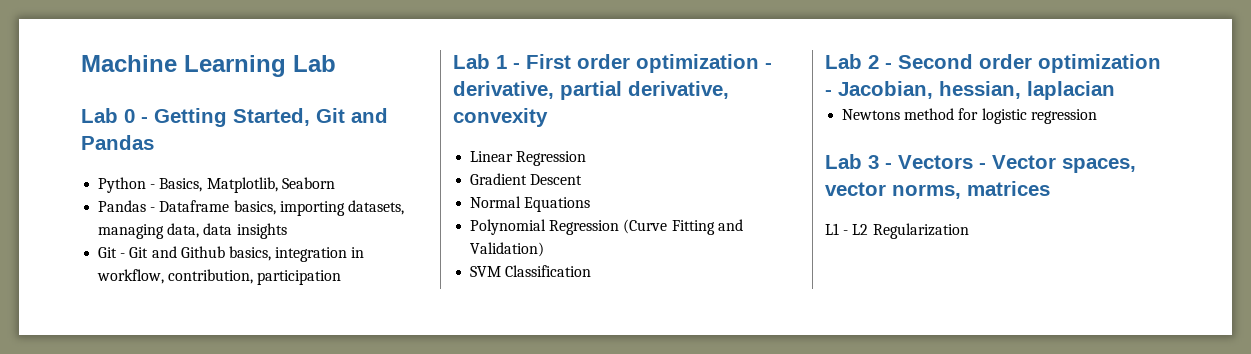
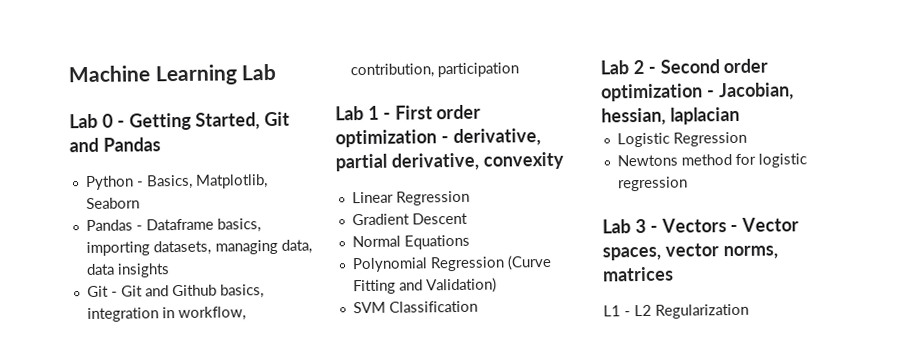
+ Logistic Regression

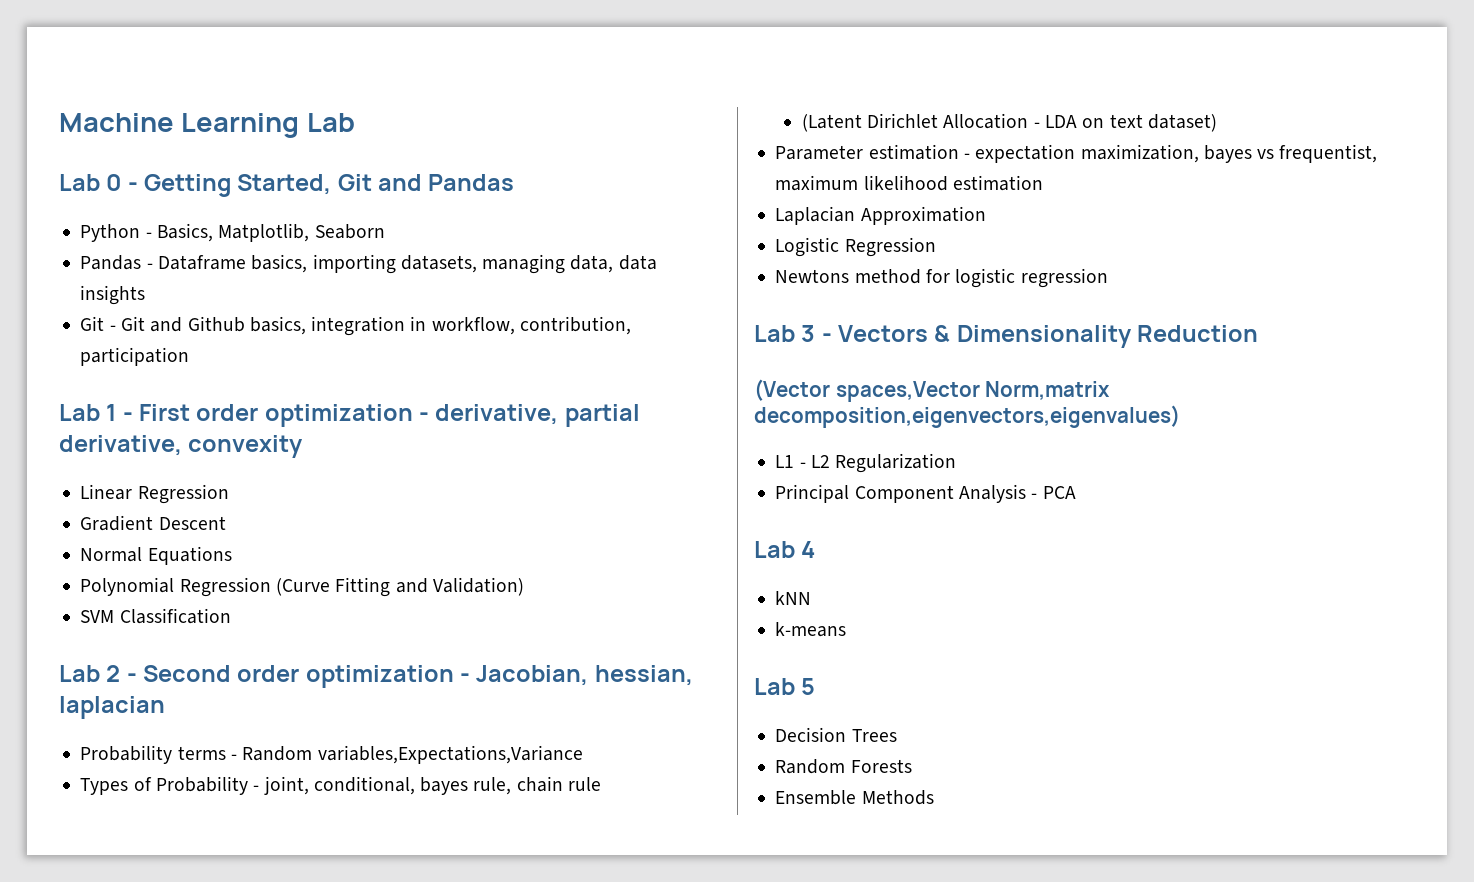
+ Probability terms - Random variables,Expectations,Variance
+ Types of Probability - joint, conditional, bayes rule, chain rule
+ (Latent Dirichlet Allocation - LDA on text dataset)
+ Parameter estimation - expectation maximization, bayes vs frequentist, maximum likelihood estimation
+ Laplacian Approximation
- Lab 3 - Vectors - Vector spaces, vector norms, matrices
+ Lab 3 - Vectors & Dimensionality Reduction
+ (Vector spaces,Vector Norm,matrix decomposition,eigenvectors,eigenvalues)
  L1 - L2 Regularization
+ Principal Component Analysis - PCA
+ Lab 4
+ kNN
+ k-means
+ Lab 5
+ Decision Trees
+ Random Forests
+ Ensemble Methods

